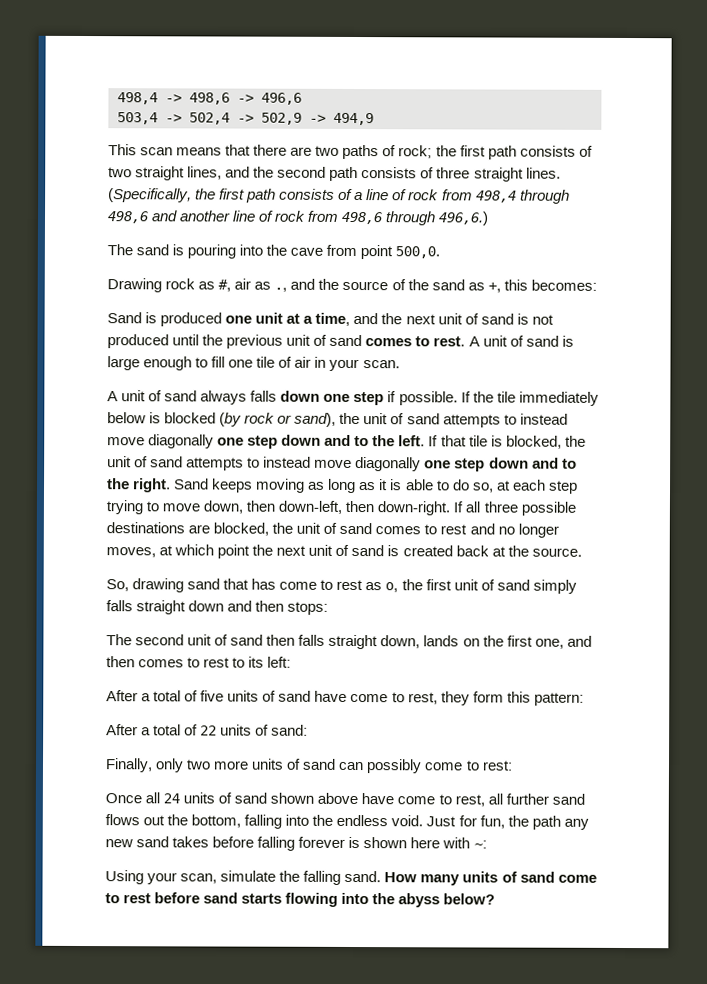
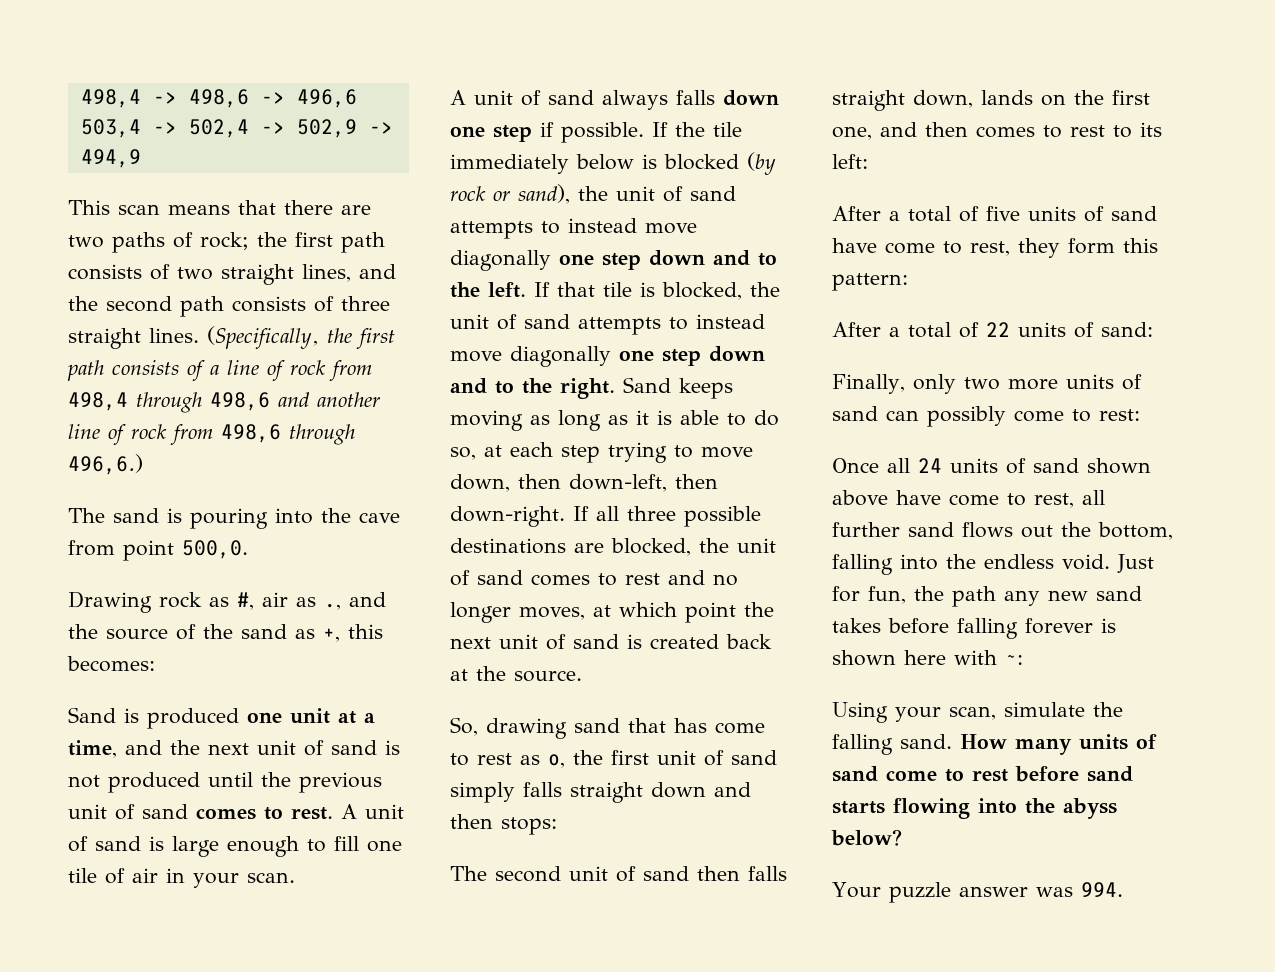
+ Your puzzle answer was 994.

